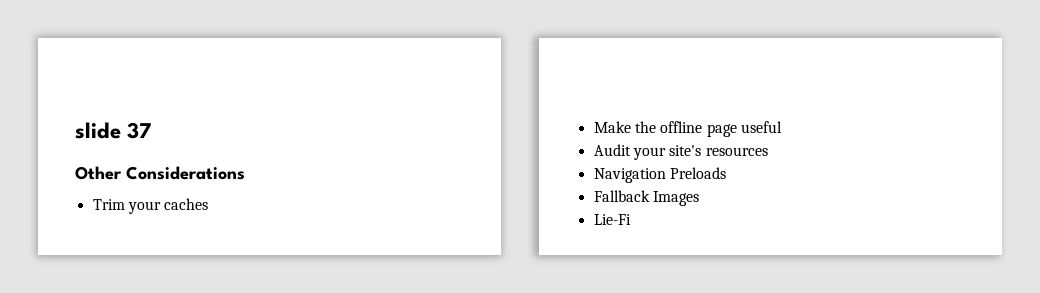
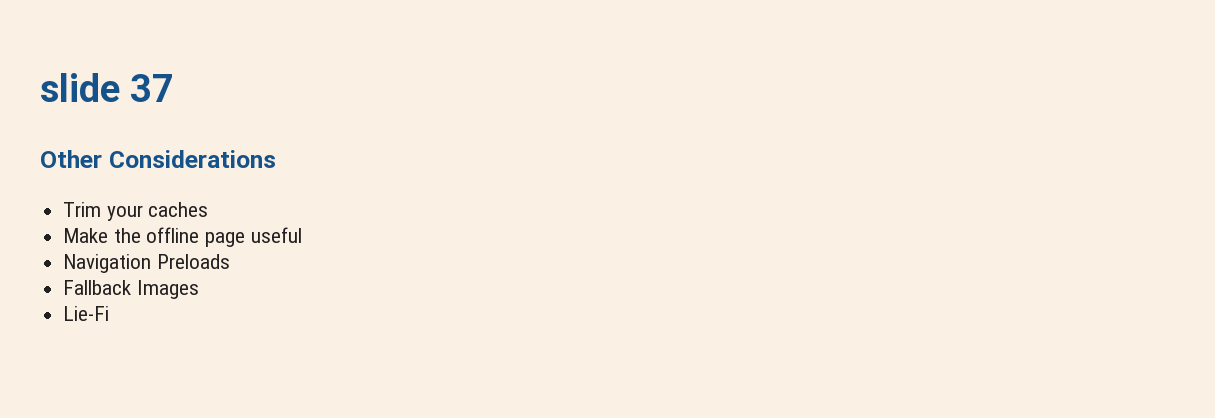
- Audit your site's resources

